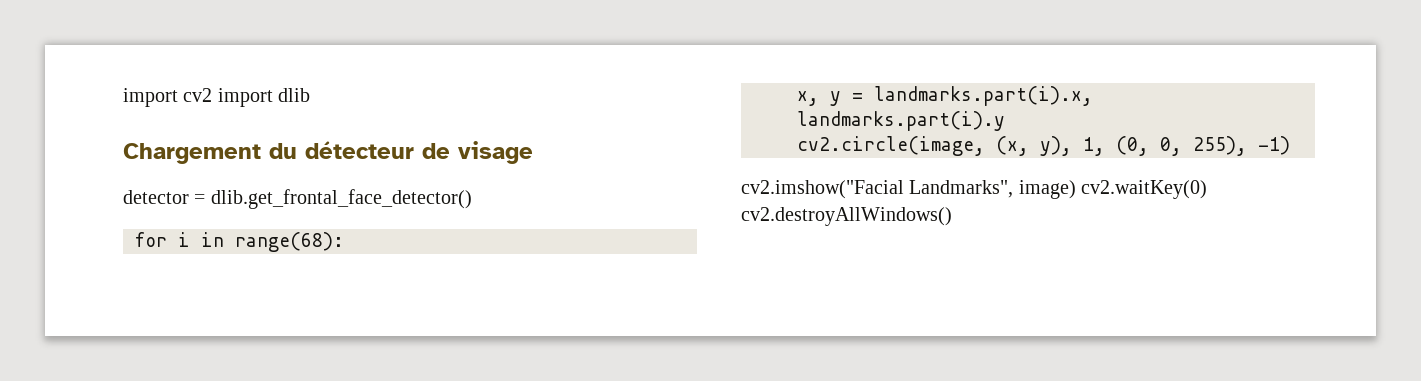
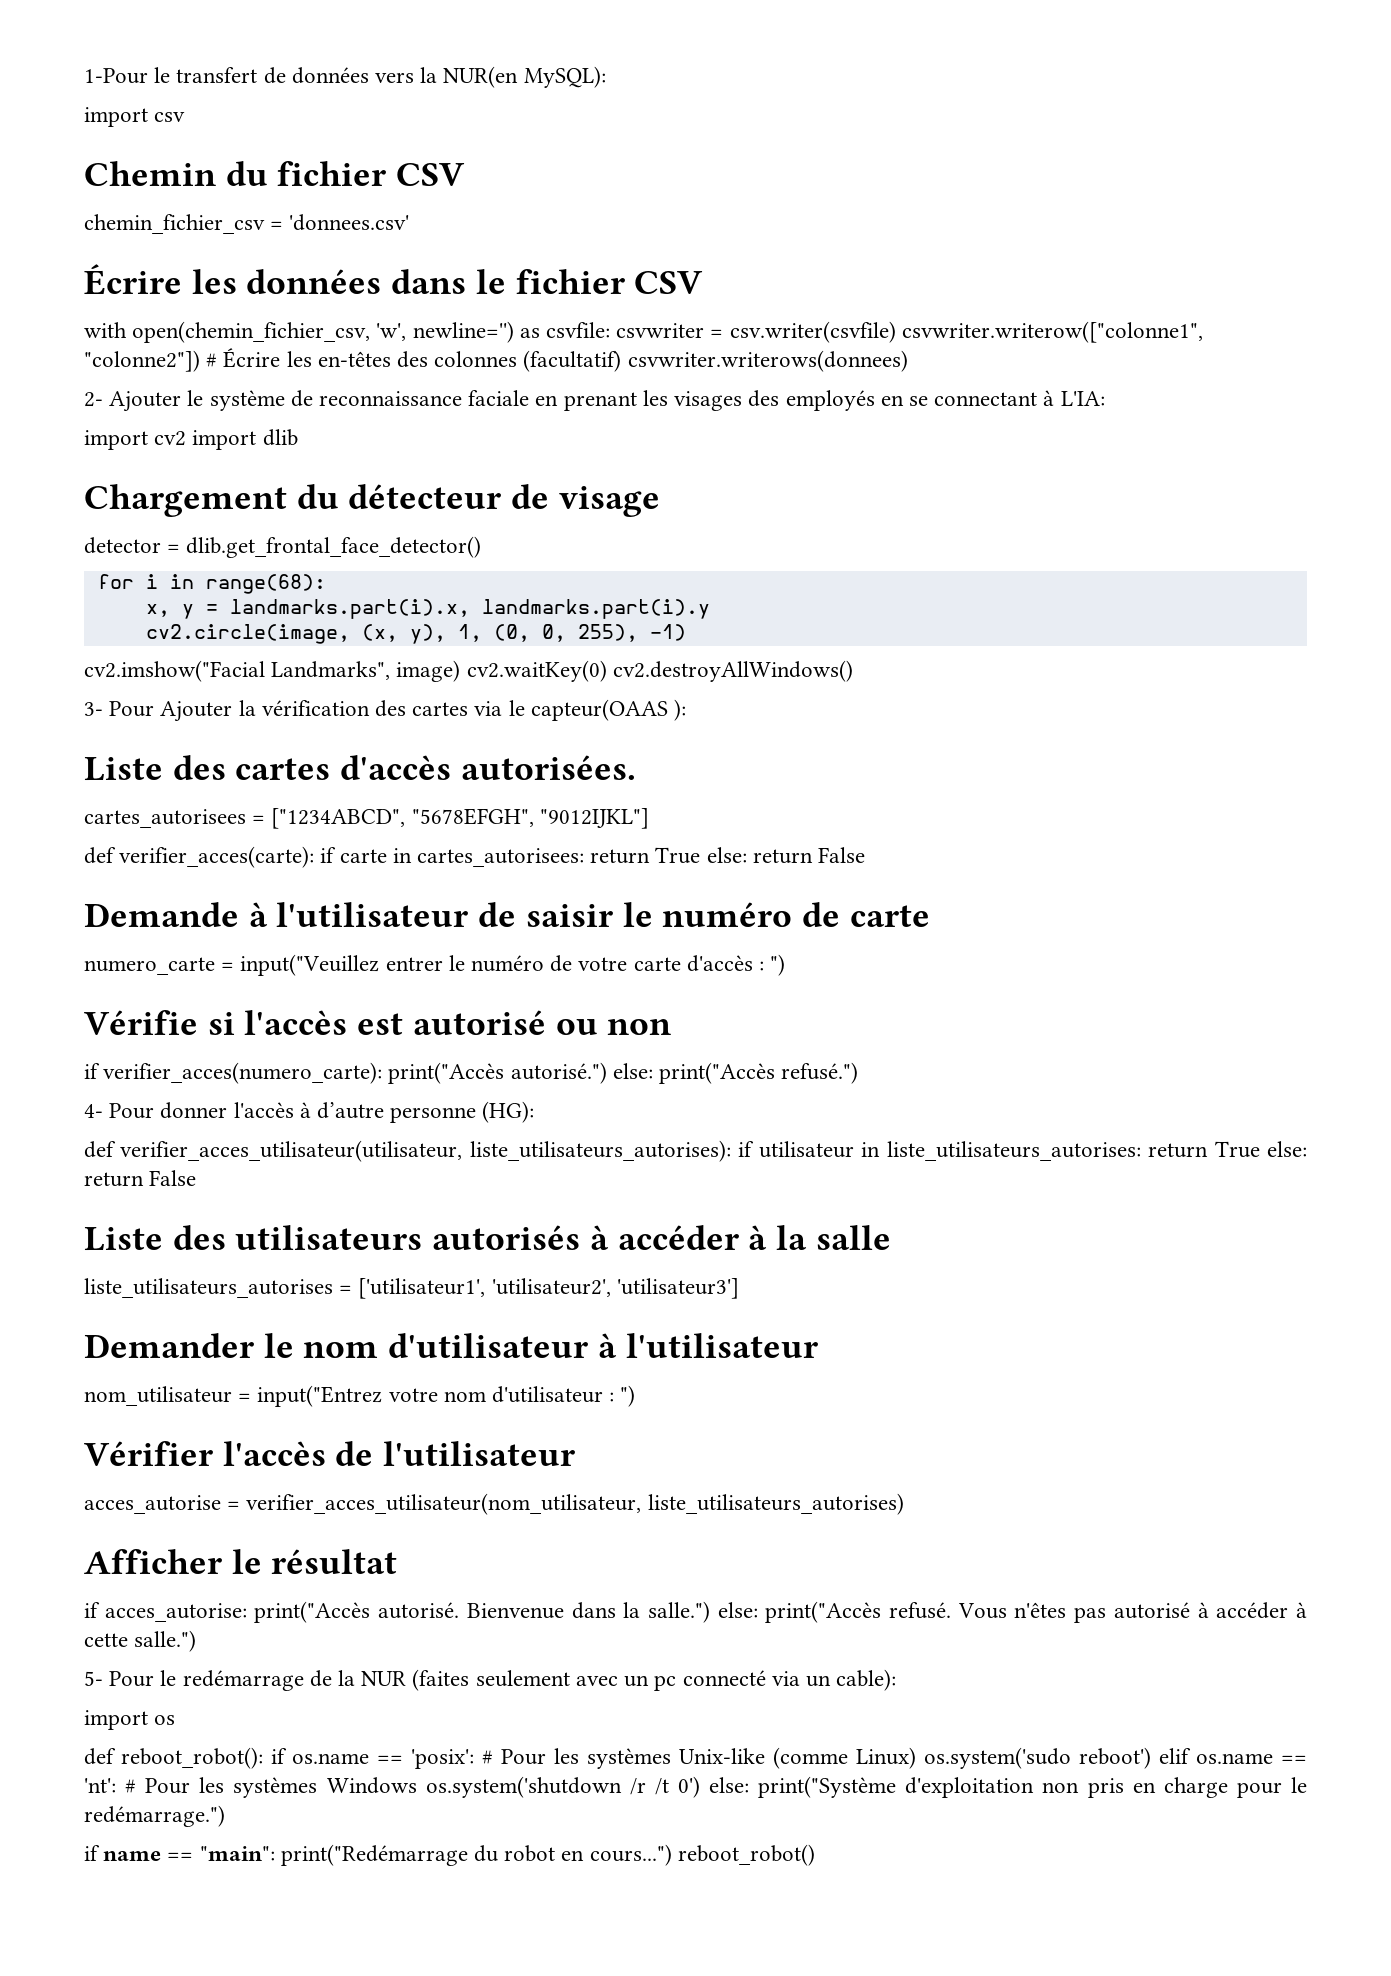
+ 1-Pour le transfert de données vers la NUR(en MySQL):
+ import csv
+ Chemin du fichier CSV
+ chemin_fichier_csv = 'donnees.csv'
+ Écrire les données dans le fichier CSV
+ with open(chemin_fichier_csv, 'w', newline='') as csvfile: csvwriter = csv.writer(csvfile) csvwriter.writerow(["colonne1", "colonne2"]) # Écrire les en-têtes des colonnes (facultatif) csvwriter.writerows(donnees)
+ 2- Ajouter le système de reconnaissance faciale en prenant les visages des employés en se connectant à L'IA:
+ 3- Pour Ajouter la vérification des cartes via le capteur(OAAS ):
+ Liste des cartes d'accès autorisées.
+ cartes_autorisees = ["1234ABCD", "5678EFGH", "9012IJKL"]
+ def verifier_acces(carte): if carte in cartes_autorisees: return True else: return False
+ Demande à l'utilisateur de saisir le numéro de carte
+ numero_carte = input("Veuillez entrer le numéro de votre carte d'accès : ")
+ Vérifie si l'accès est autorisé ou non
+ if verifier_acces(numero_carte): print("Accès autorisé.") else: print("Accès refusé.")
+ 4- Pour donner l'accès à d’autre personne (HG):
+ def verifier_acces_utilisateur(utilisateur, liste_utilisateurs_autorises): if utilisateur in liste_utilisateurs_autorises: return True else: return False
+ Liste des utilisateurs autorisés à accéder à la salle
+ liste_utilisateurs_autorises = ['utilisateur1', 'utilisateur2', 'utilisateur3']
+ Demander le nom d'utilisateur à l'utilisateur
+ nom_utilisateur = input("Entrez votre nom d'utilisateur : ")
+ Vérifier l'accès de l'utilisateur
+ acces_autorise = verifier_acces_utilisateur(nom_utilisateur, liste_utilisateurs_autorises)
+ Afficher le résultat
+ if acces_autorise: print("Accès autorisé. Bienvenue dans la salle.") else: print("Accès refusé. Vous n'êtes pas autorisé à accéder à cette salle.")
+ 5- Pour le redémarrage de la NUR (faites seulement avec un pc connecté via un cable):
+ import os
+ def reboot_robot(): if os.name == 'posix': # Pour les systèmes Unix-like (comme Linux) os.system('sudo reboot') elif os.name == 'nt': # Pour les systèmes Windows os.system('shutdown /r /t 0') else: print("Système d'exploitation non pris en charge pour le redémarrage.")
+ if name == "main": print("Redémarrage du robot en cours...") reboot_robot()

